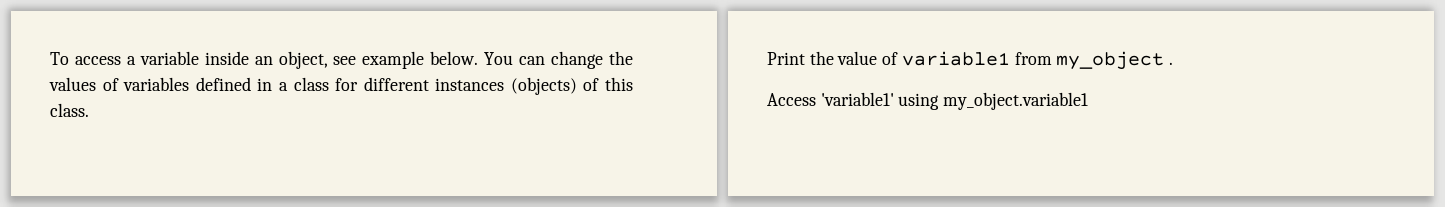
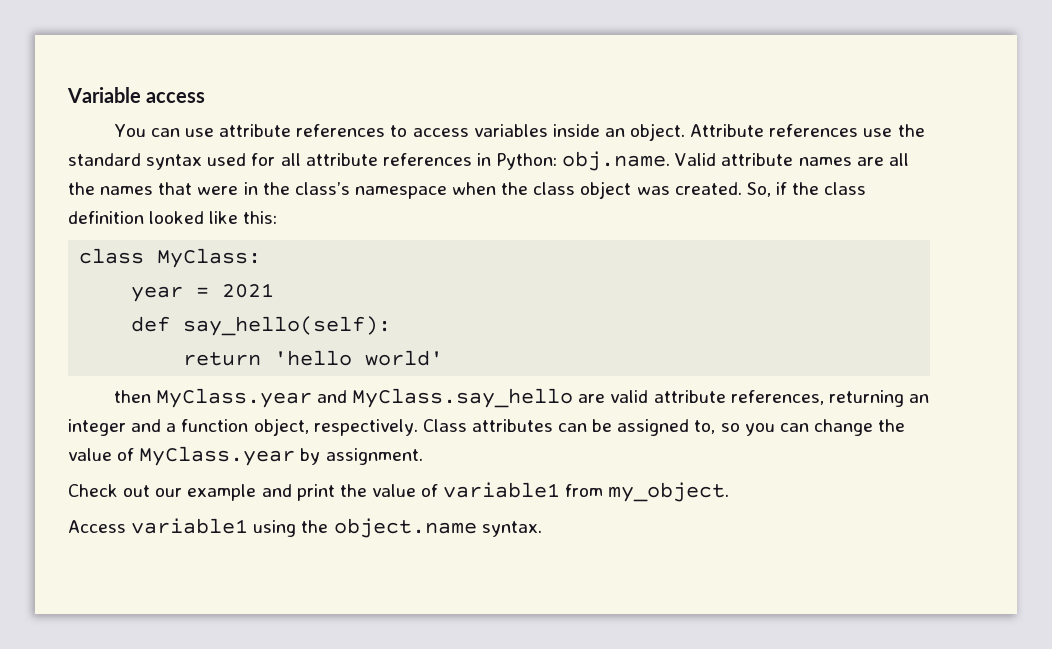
- To access a variable inside an object, see example below. You can change the values of variables defined in a class for different instances (objects) of this class.
- Print the value of variable1 from my_object .
+ Variable access
+ You can use attribute references to access variables inside an object. Attribute references use the standard syntax used for all attribute references in Python: obj.name. Valid attribute names are all the names that were in the class’s namespace when the class object was created. So, if the class definition looked like this:
+ class MyClass:
+ year = 2021
+ def say_hello(self):
+ return 'hello world'
+ then MyClass.year and MyClass.say_hello are valid attribute references, returning an integer and a function object, respectively. Class attributes can be assigned to, so you can change the value of MyClass.year by assignment.
+ Check out our example and print the value of variable1 from my_object.
- Access 'variable1' using my_object.variable1
+ Access variable1 using the object.name syntax.

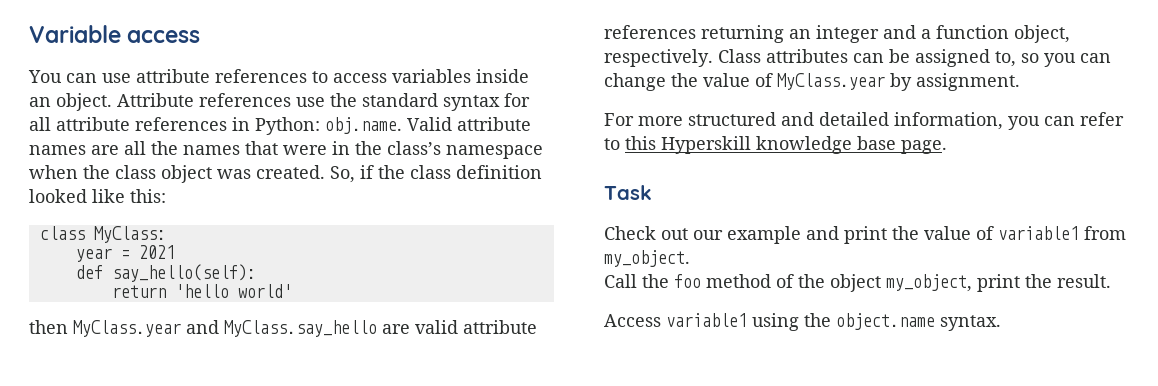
- Attribute references use the standard syntax used for all attribute references in Python: obj.name. Valid attribute names are all the names that were in the class’s namespace when the class object was created.
+ Attribute references use the standard syntax for all attribute references in Python: obj.name. Valid attribute names are all the names that were in the class’s namespace when the class object was created.
- then MyClass.year and MyClass.say_hello are valid attribute references, returning an integer and a function object, respectively.
+ then MyClass.year and MyClass.say_hello are valid attribute references returning an integer and a function object, respectively.
+ For more structured and detailed information, you can refer to this Hyperskill knowledge base page.
+ Task
+ Call the foo method of the object my_object, print the result.

